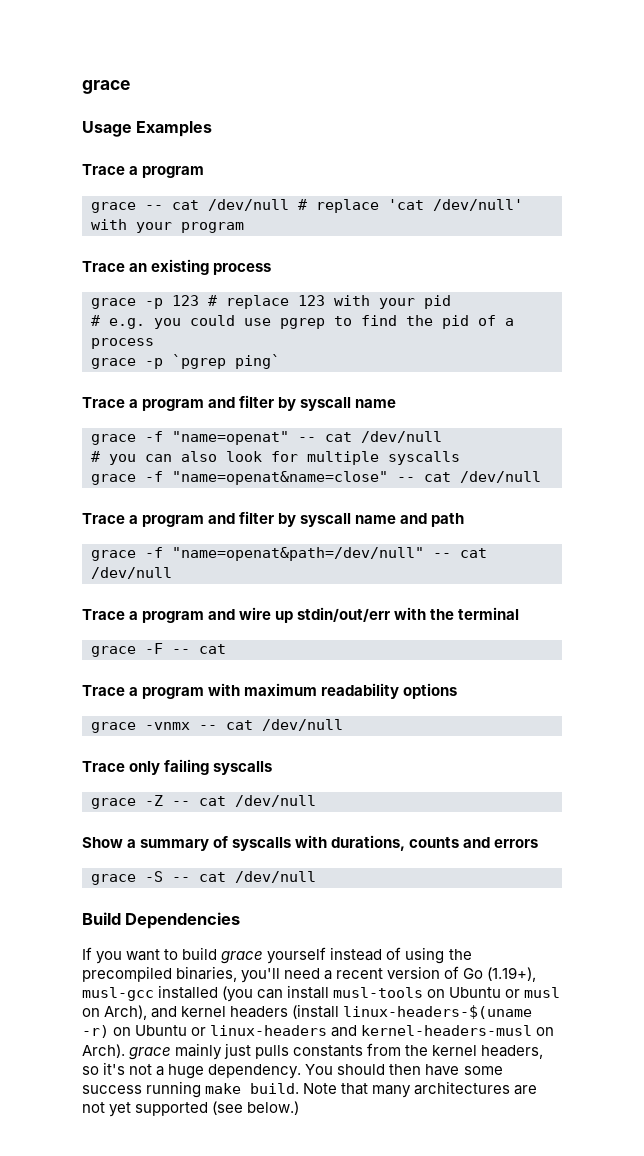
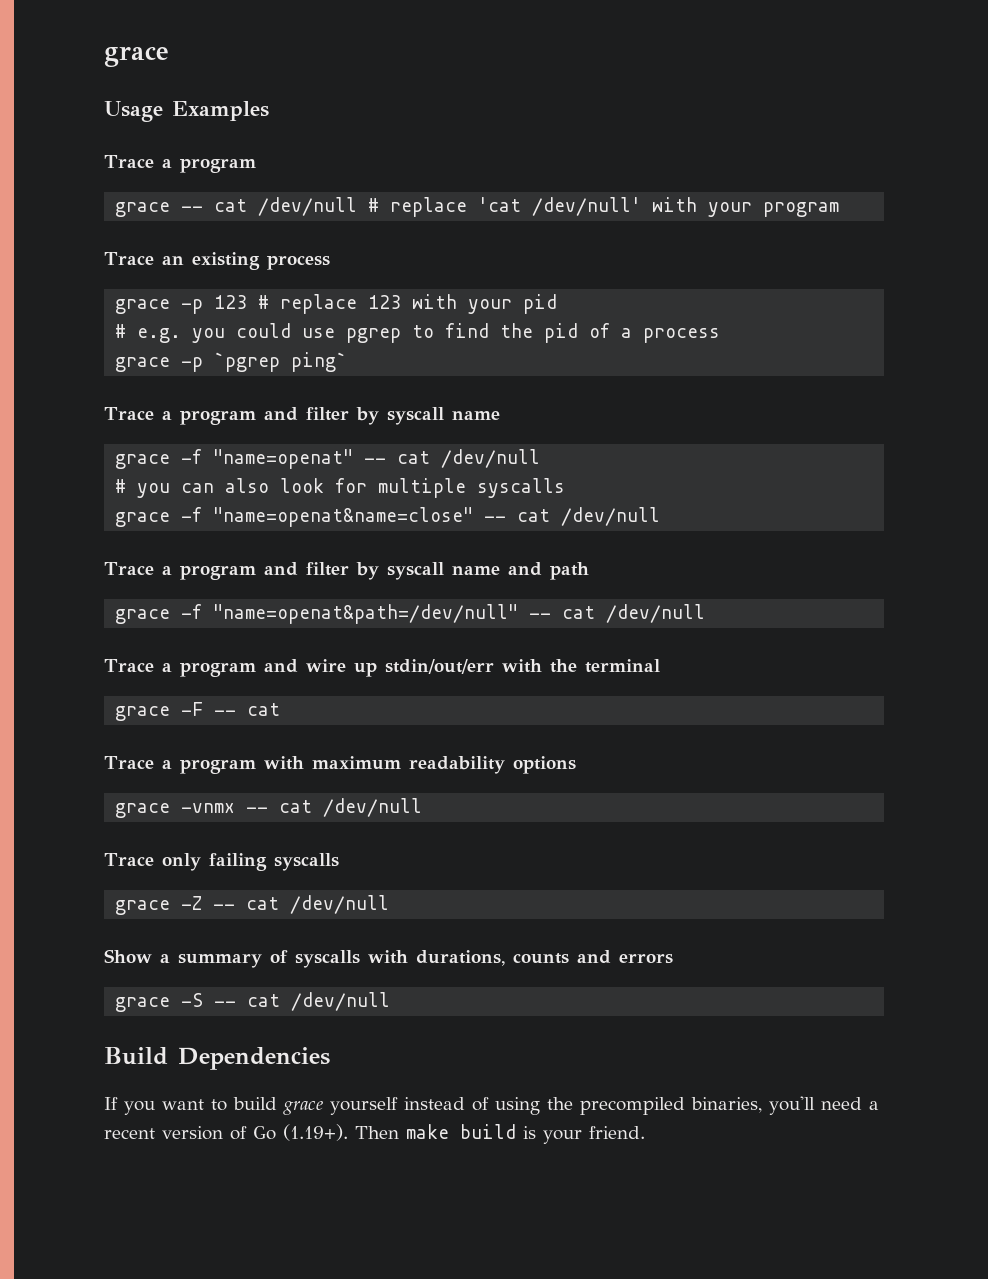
- If you want to build grace yourself instead of using the precompiled binaries, you'll need a recent version of Go (1.19+), musl-gcc installed (you can install musl-tools on Ubuntu or musl on Arch), and kernel headers (install linux-headers-$(uname -r) on Ubuntu or linux-headers and kernel-headers-musl on Arch). grace mainly just pulls constants from the kernel headers, so it's not a huge dependency. You should then have some success running make build. Note that many architectures are not yet supported (see below.)
+ If you want to build grace yourself instead of using the precompiled binaries, you'll need a recent version of Go (1.19+). Then make build is your friend.

